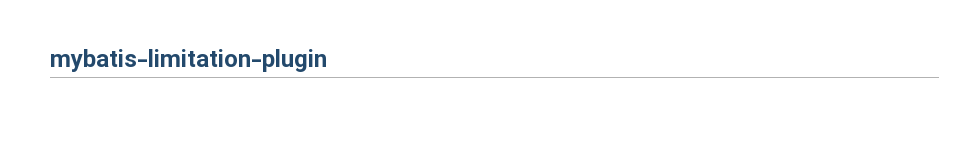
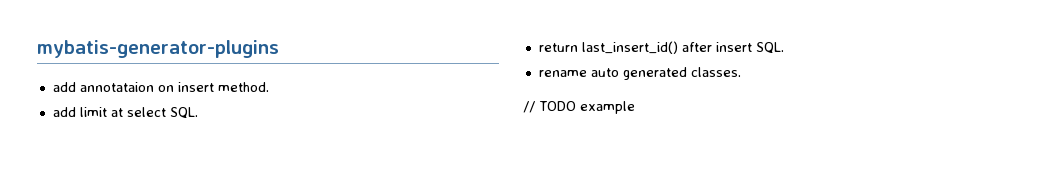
- mybatis-limitation-plugin
+ mybatis-generator-plugins
+ add annotataion on insert method.
+ add limit at select SQL.
+ return last_insert_id() after insert SQL.
+ rename auto generated classes.
+ // TODO example

